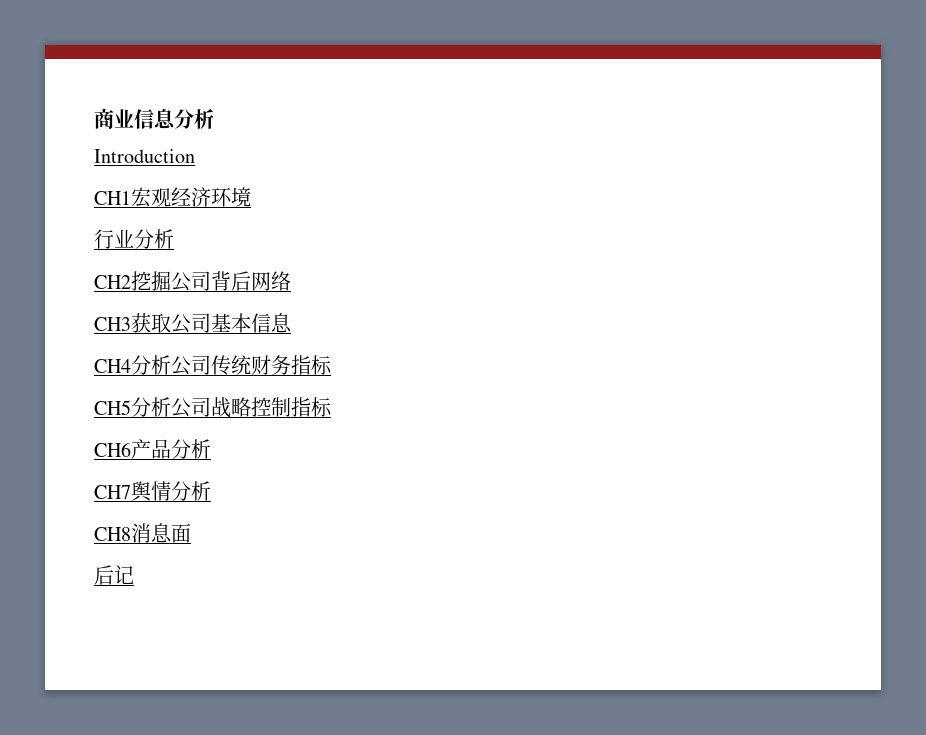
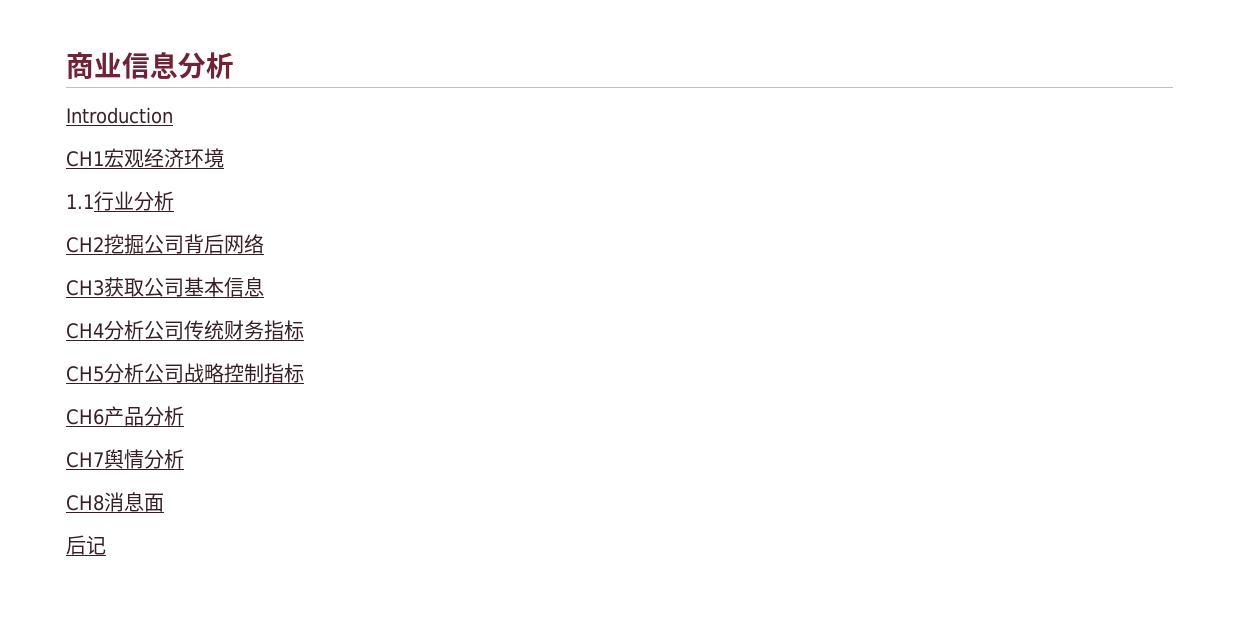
- 行业分析
+ 1.1行业分析

